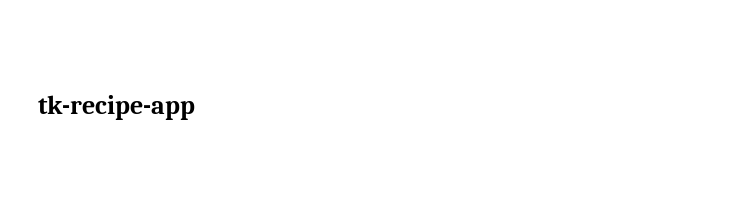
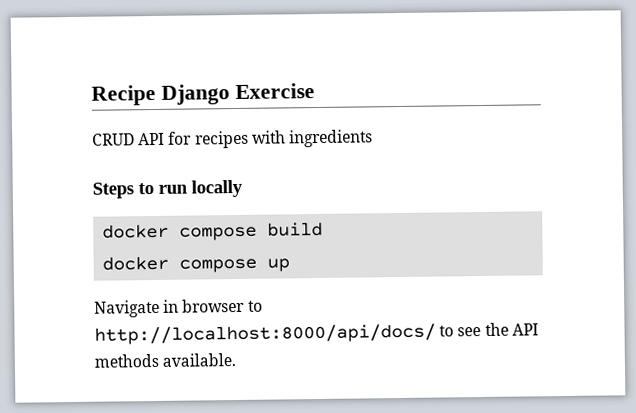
- tk-recipe-app
+ Recipe Django Exercise
+ CRUD API for recipes with ingredients
+ Steps to run locally
+ docker compose build
+ docker compose up
+ Navigate in browser to http://localhost:8000/api/docs/ to see the API methods available.

